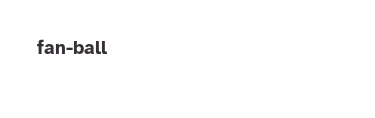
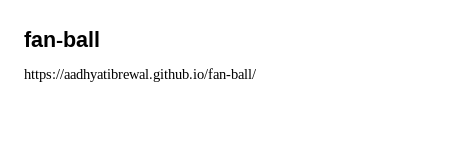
+ https://aadhyatibrewal.github.io/fan-ball/

